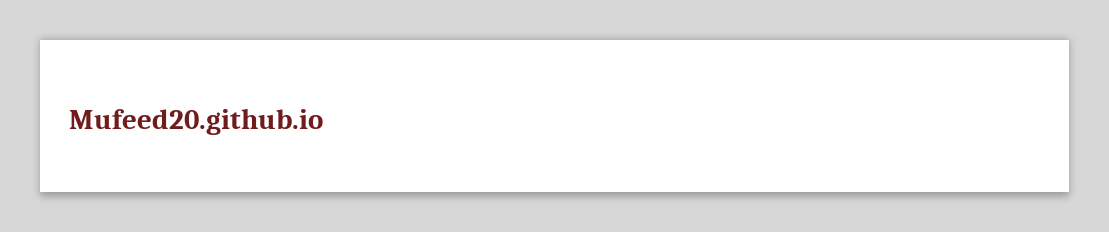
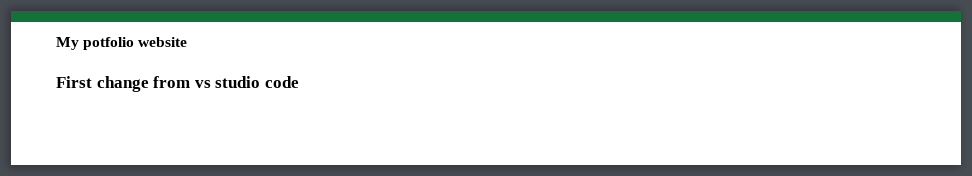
- Mufeed20.github.io
+ My potfolio website
+ First change from vs studio code

